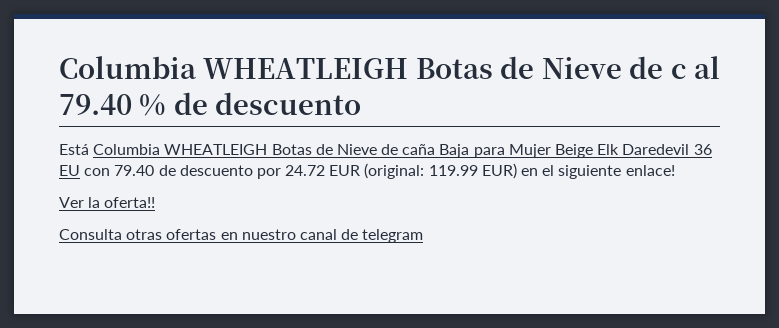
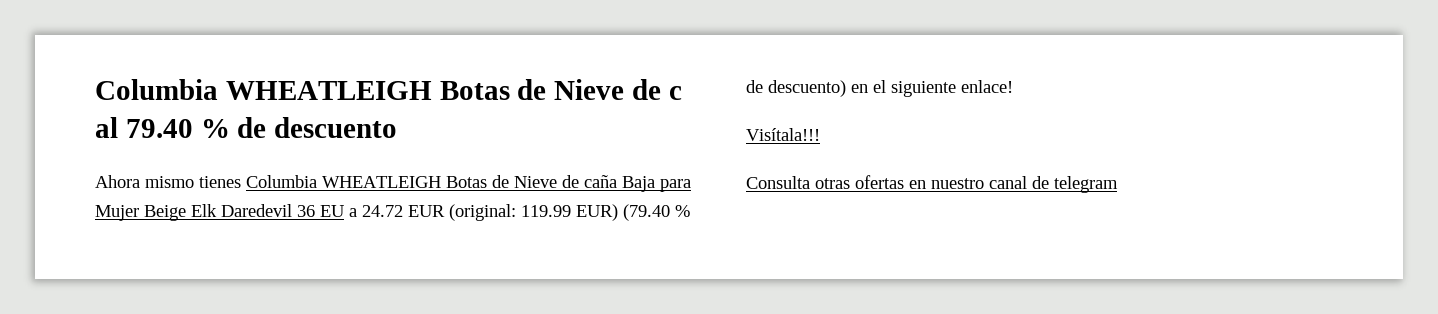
- Está Columbia WHEATLEIGH Botas de Nieve de caña Baja para Mujer Beige Elk Daredevil 36 EU con 79.40 de descuento por 24.72 EUR (original: 119.99 EUR) en el siguiente enlace!
+ Ahora mismo tienes Columbia WHEATLEIGH Botas de Nieve de caña Baja para Mujer Beige Elk Daredevil 36 EU a 24.72 EUR (original: 119.99 EUR) (79.40 % de descuento) en el siguiente enlace!
- Ver la oferta!!
+ Visítala!!!

